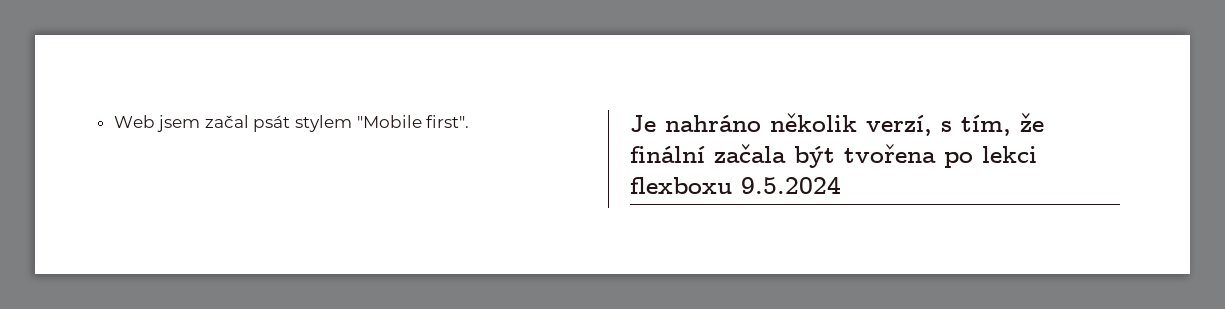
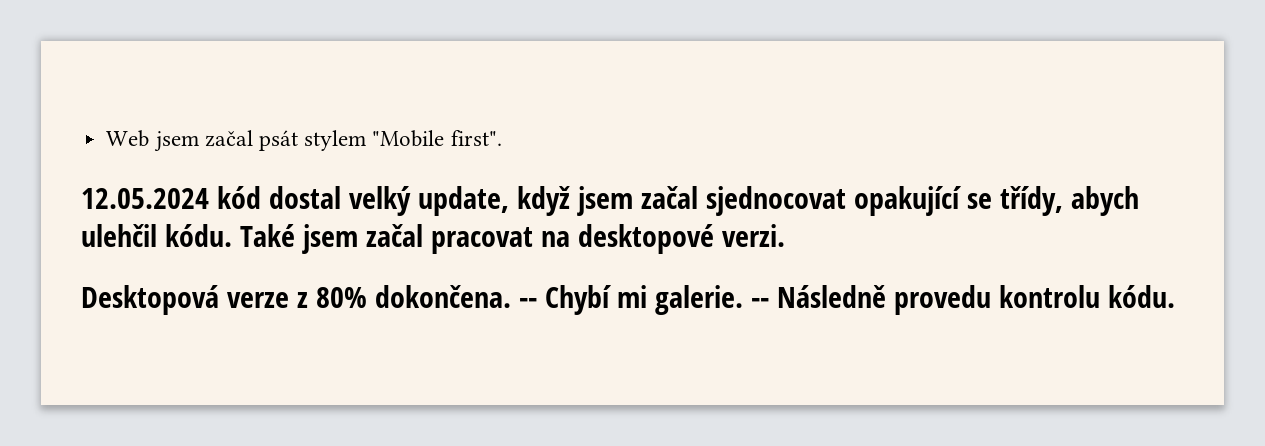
- Je nahráno několik verzí, s tím, že finální začala být tvořena po lekci flexboxu 9.5.2024
+ 12.05.2024 kód dostal velký update, když jsem začal sjednocovat opakující se třídy, abych ulehčil kódu. Také jsem začal pracovat na desktopové verzi.
+ Desktopová verze z 80% dokončena. -- Chybí mi galerie. -- Následně provedu kontrolu kódu.

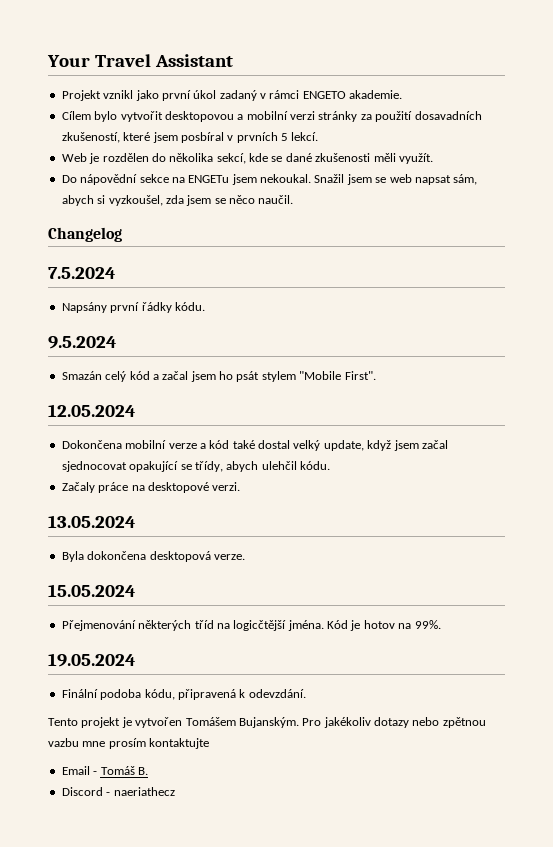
- Web jsem začal psát stylem "Mobile first".
+ Your Travel Assistant
+ Projekt vznikl jako první úkol zadaný v rámci ENGETO akademie.
+ Cílem bylo vytvořit desktopovou a mobilní verzi stránky za použití dosavadních zkušeností, které jsem posbíral v prvních 5 lekcí.
+ Web je rozdělen do několika sekcí, kde se dané zkušenosti měli využít.
+ Do nápovědní sekce na ENGETu jsem nekoukal. Snažil jsem se web napsat sám, abych si vyzkoušel, zda jsem se něco naučil.
+ Changelog
+ 7.5.2024
+ Napsány první řádky kódu.
+ 9.5.2024
+ Smazán celý kód a začal jsem ho psát stylem "Mobile First".
- 12.05.2024 kód dostal velký update, když jsem začal sjednocovat opakující se třídy, abych ulehčil kódu. Také jsem začal pracovat na desktopové verzi.
+ 12.05.2024
+ Dokončena mobilní verze a kód také dostal velký update, když jsem začal sjednocovat opakující se třídy, abych ulehčil kódu.
+ Začaly práce na desktopové verzi.
- Desktopová verze z 80% dokončena. -- Chybí mi galerie. -- Následně provedu kontrolu kódu.
+ 13.05.2024
+ Byla dokončena desktopová verze.
+ 15.05.2024
+ Přejmenování některých tříd na logicčtější jména. Kód je hotov na 99%.
+ 19.05.2024
+ Finální podoba kódu, připravená k odevzdání.
+ Tento projekt je vytvořen Tomášem Bujanským. Pro jakékoliv dotazy nebo zpětnou vazbu mne prosím kontaktujte
+ Email - Tomáš B.
+ Discord - naeriathecz

